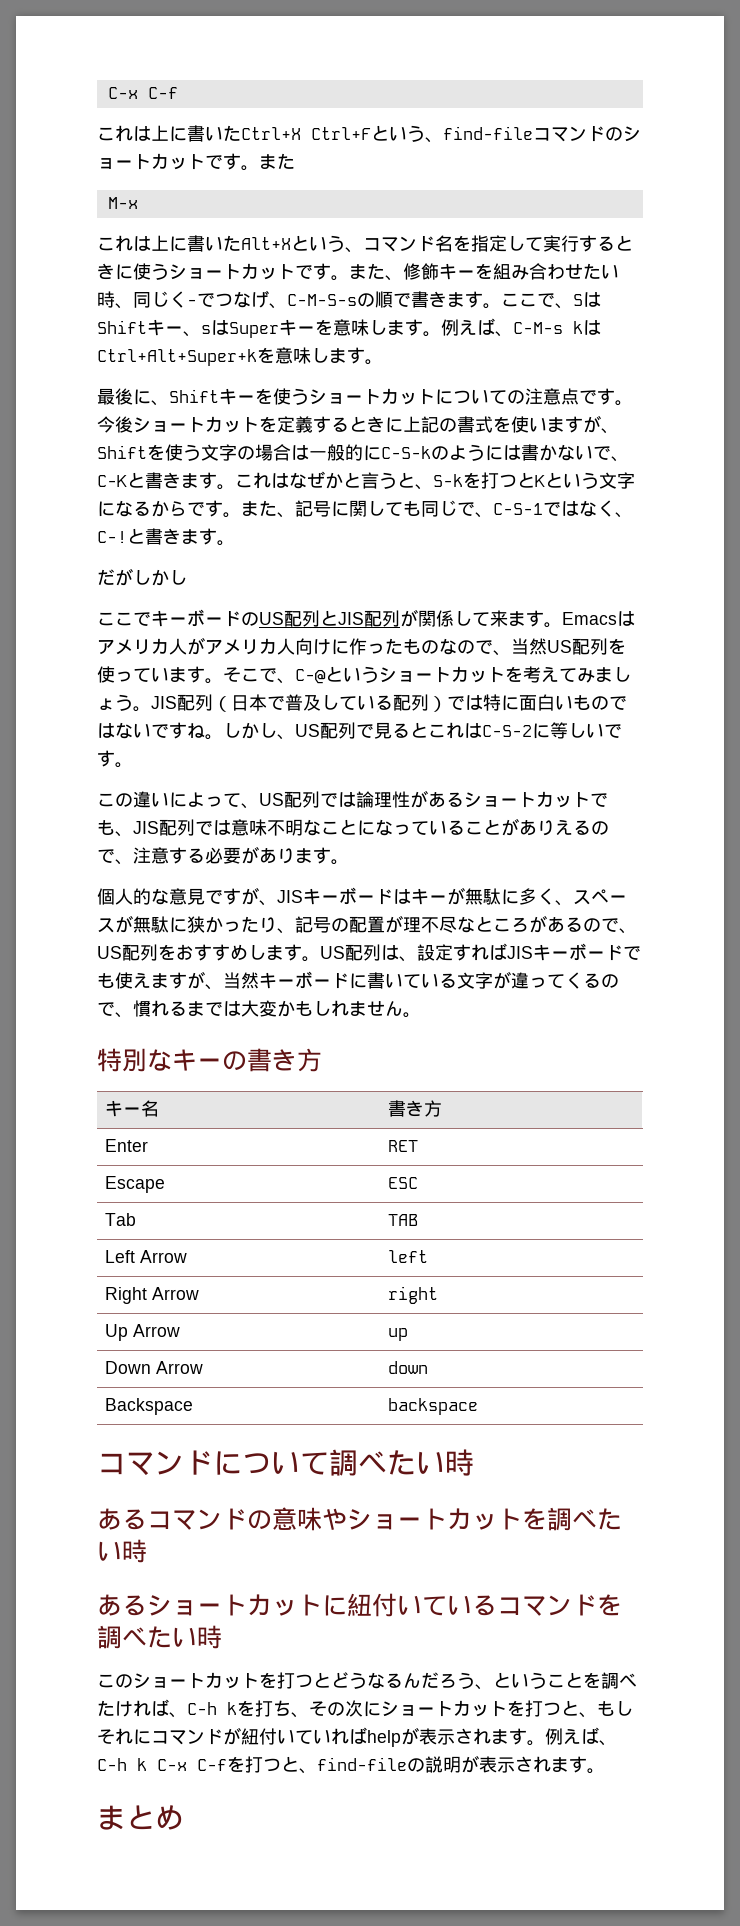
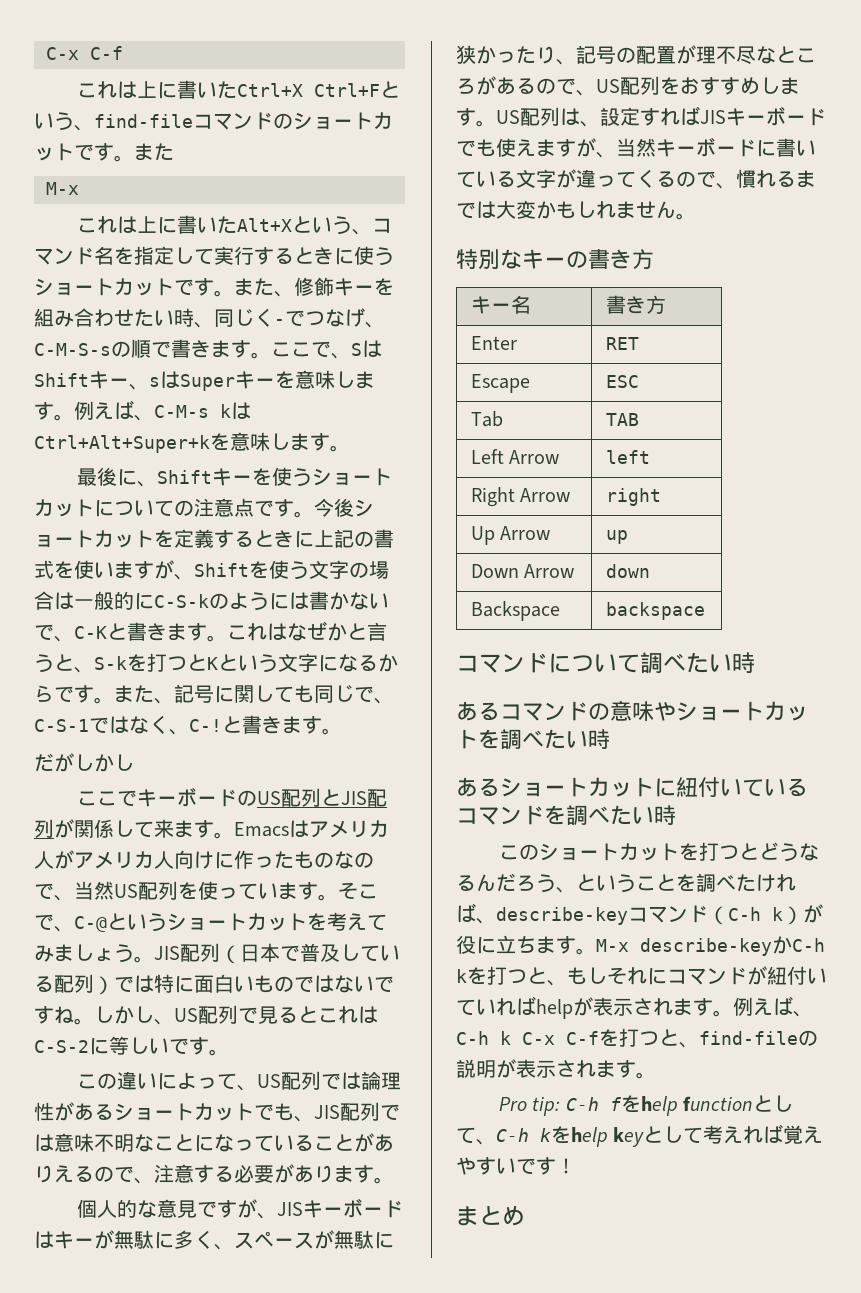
- このショートカットを打つとどうなるんだろう、ということを調べたければ、C-h kを打ち、その次にショートカットを打つと、もしそれにコマンドが紐付いていればhelpが表示されます。
+ このショートカットを打つとどうなるんだろう、ということを調べたければ、describe-keyコマンド（C-h k）が役に立ちます。M-x describe-keyかC-h kを打つと、もしそれにコマンドが紐付いていればhelpが表示されます。
+ Pro tip: C-h fをhelp functionとして、C-h kをhelp keyとして考えれば覚えやすいです！

